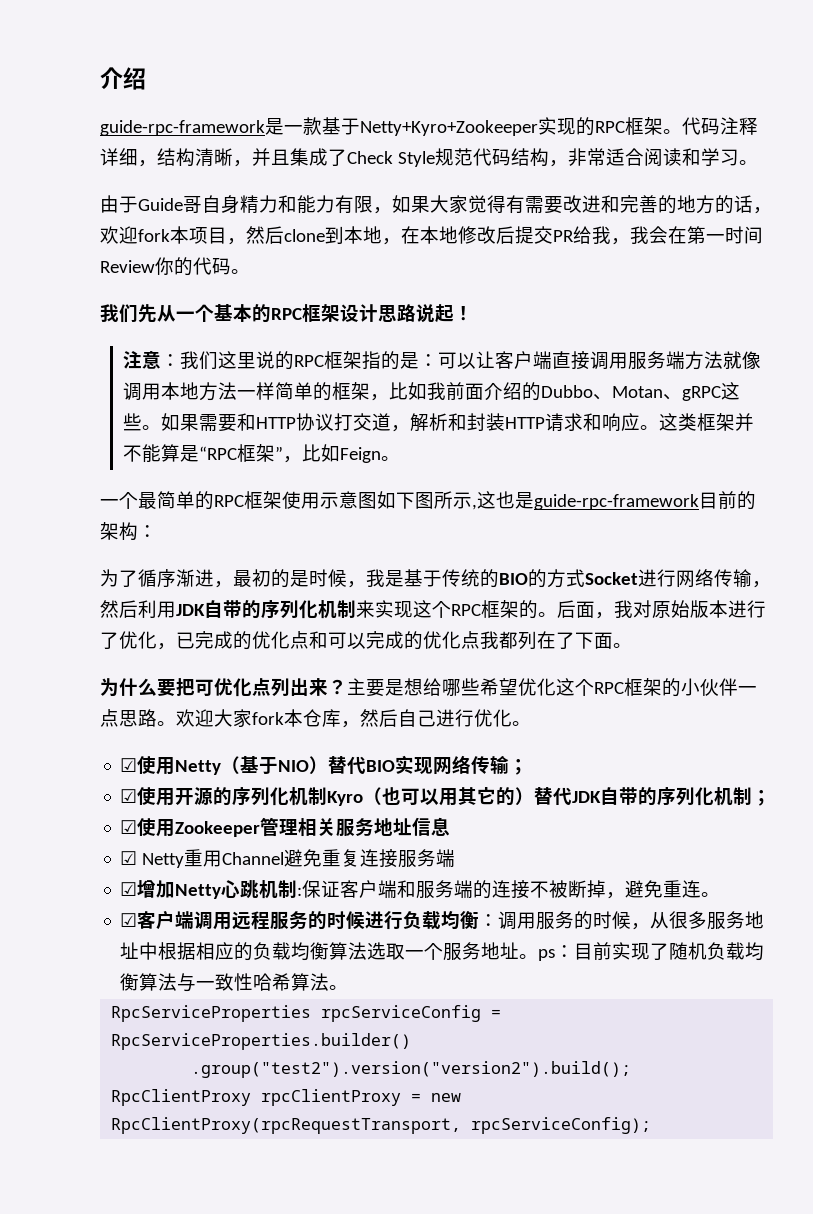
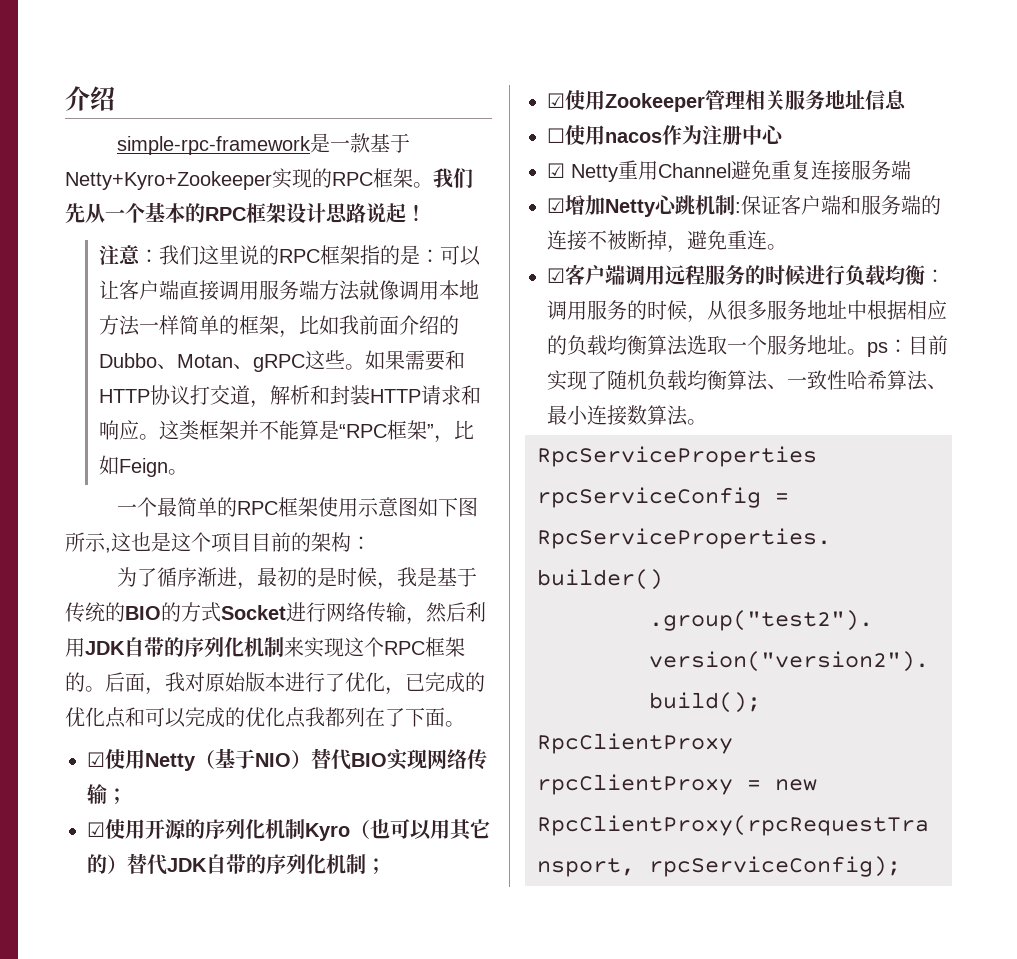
- guide-rpc-framework是一款基于Netty+Kyro+Zookeeper实现的RPC框架。代码注释详细，结构清晰，并且集成了Check Style规范代码结构，非常适合阅读和学习。
- 由于Guide哥自身精力和能力有限，如果大家觉得有需要改进和完善的地方的话，欢迎fork本项目，然后clone到本地，在本地修改后提交PR给我，我会在第一时间Review你的代码。
- 我们先从一个基本的RPC框架设计思路说起！
+ simple-rpc-framework是一款基于Netty+Kyro+Zookeeper实现的RPC框架。我们先从一个基本的RPC框架设计思路说起！
- 一个最简单的RPC框架使用示意图如下图所示,这也是guide-rpc-framework目前的架构：
+ 一个最简单的RPC框架使用示意图如下图所示,这也是这个项目目前的架构：
- 为什么要把可优化点列出来？主要是想给哪些希望优化这个RPC框架的小伙伴一点思路。欢迎大家fork本仓库，然后自己进行优化。
+ ☐使用nacos作为注册中心
- ☑客户端调用远程服务的时候进行负载均衡：调用服务的时候，从很多服务地址中根据相应的负载均衡算法选取一个服务地址。ps：目前实现了随机负载均衡算法与一致性哈希算法。
+ ☑客户端调用远程服务的时候进行负载均衡：调用服务的时候，从很多服务地址中根据相应的负载均衡算法选取一个服务地址。ps：目前实现了随机负载均衡算法、一致性哈希算法、最小连接数算法。

